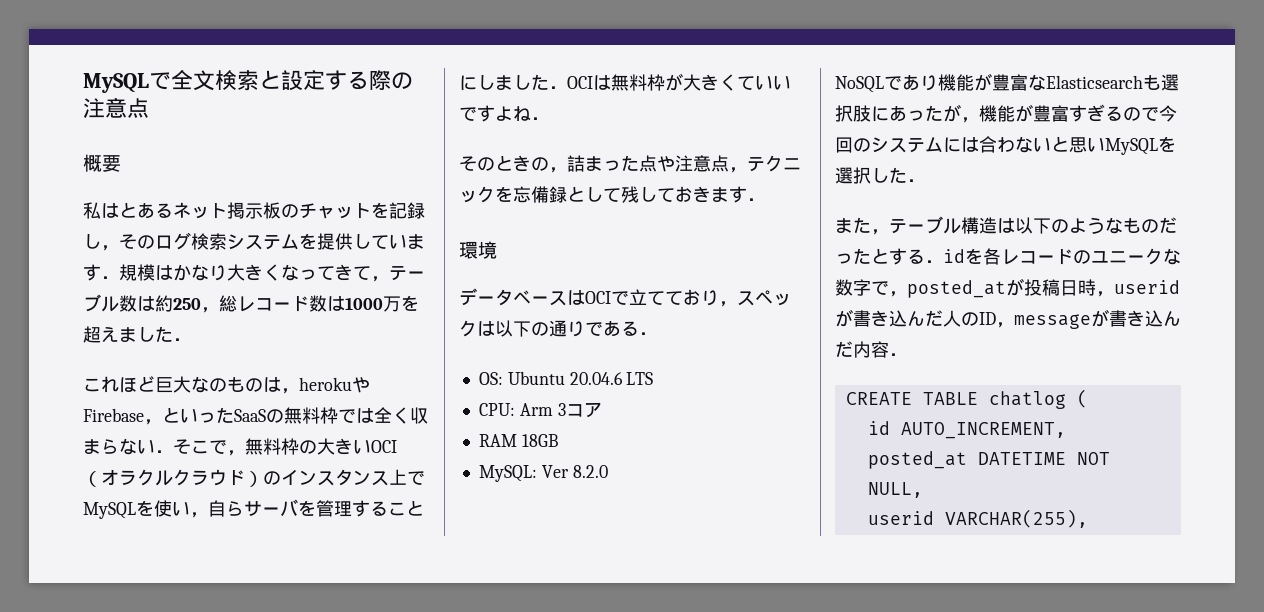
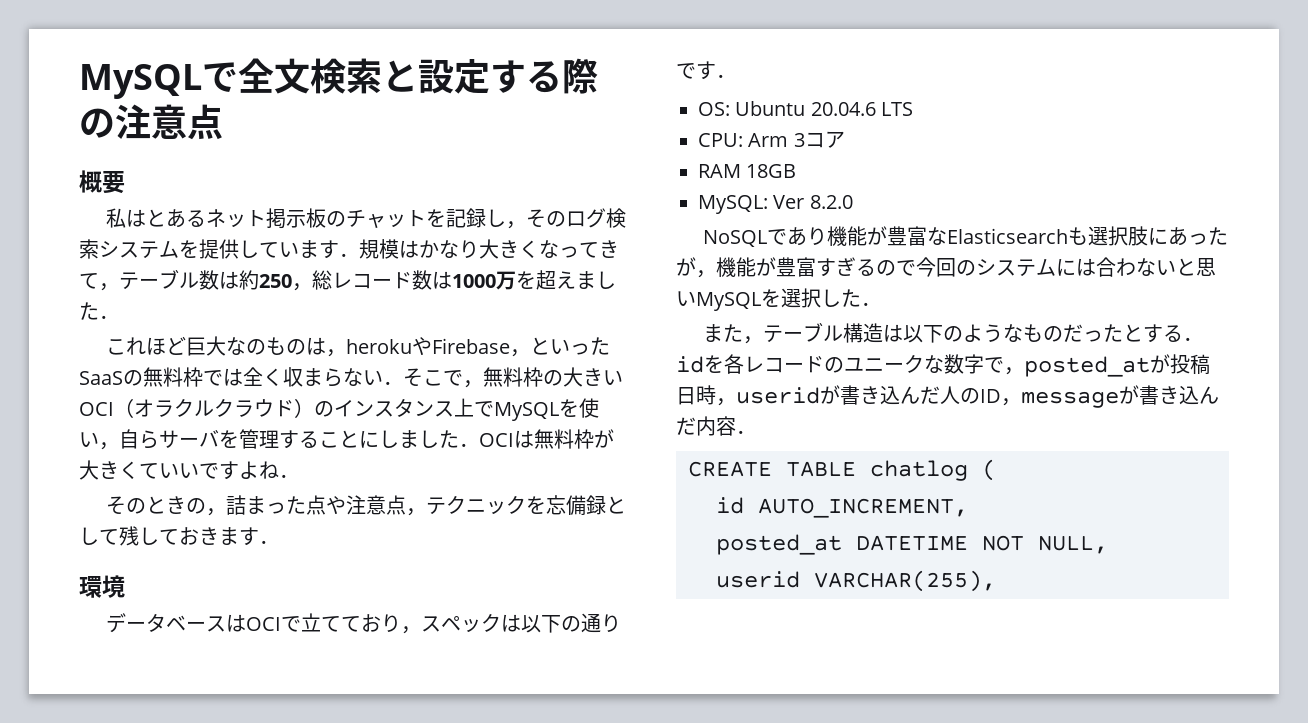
- データベースはOCIで立てており，スペックは以下の通りである．
+ データベースはOCIで立てており，スペックは以下の通りです．

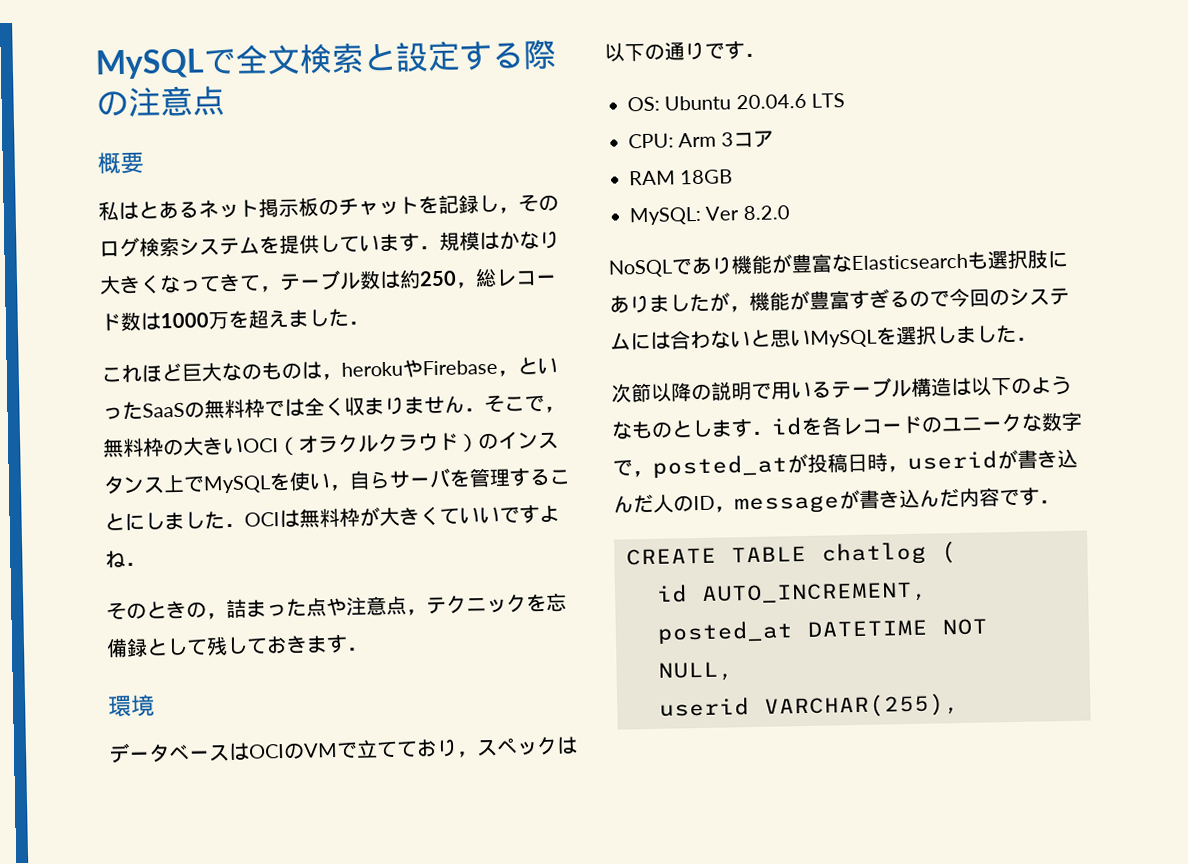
- これほど巨大なのものは，herokuやFirebase，といったSaaSの無料枠では全く収まらない．そこで，無料枠の大きいOCI（オラクルクラウド）のインスタンス上でMySQLを使い，自らサーバを管理することにしました．OCIは無料枠が大きくていいですよね．
+ これほど巨大なのものは，herokuやFirebase，といったSaaSの無料枠では全く収まりません．そこで，無料枠の大きいOCI（オラクルクラウド）のインスタンス上でMySQLを使い，自らサーバを管理することにしました．OCIは無料枠が大きくていいですよね．
- データベースはOCIで立てており，スペックは以下の通りです．
+ データベースはOCIのVMで立てており，スペックは以下の通りです．
- NoSQLであり機能が豊富なElasticsearchも選択肢にあったが，機能が豊富すぎるので今回のシステムには合わないと思いMySQLを選択した．
- また，テーブル構造は以下のようなものだったとする．idを各レコードのユニークな数字で，posted_atが投稿日時，useridが書き込んだ人のID，messageが書き込んだ内容．
+ NoSQLであり機能が豊富なElasticsearchも選択肢にありましたが，機能が豊富すぎるので今回のシステムには合わないと思いMySQLを選択しました．
+ 次節以降の説明で用いるテーブル構造は以下のようなものとします．idを各レコードのユニークな数字で，posted_atが投稿日時，useridが書き込んだ人のID，messageが書き込んだ内容です．

